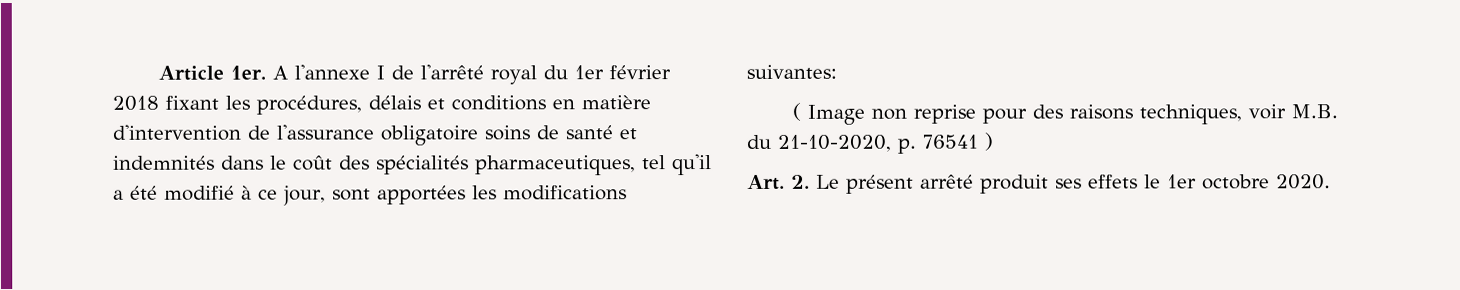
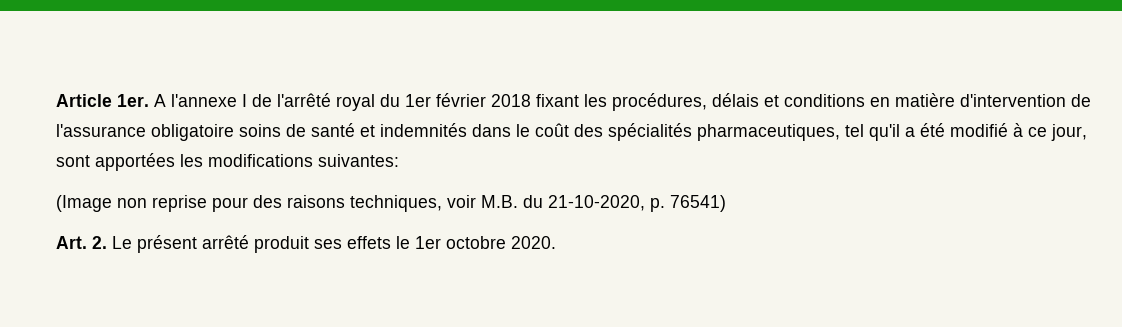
- ( Image non reprise pour des raisons techniques, voir M.B. du 21-10-2020, p. 76541 )
+ (Image non reprise pour des raisons techniques, voir M.B. du 21-10-2020, p. 76541)

